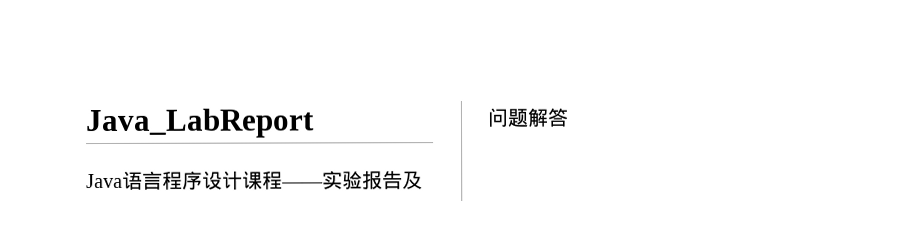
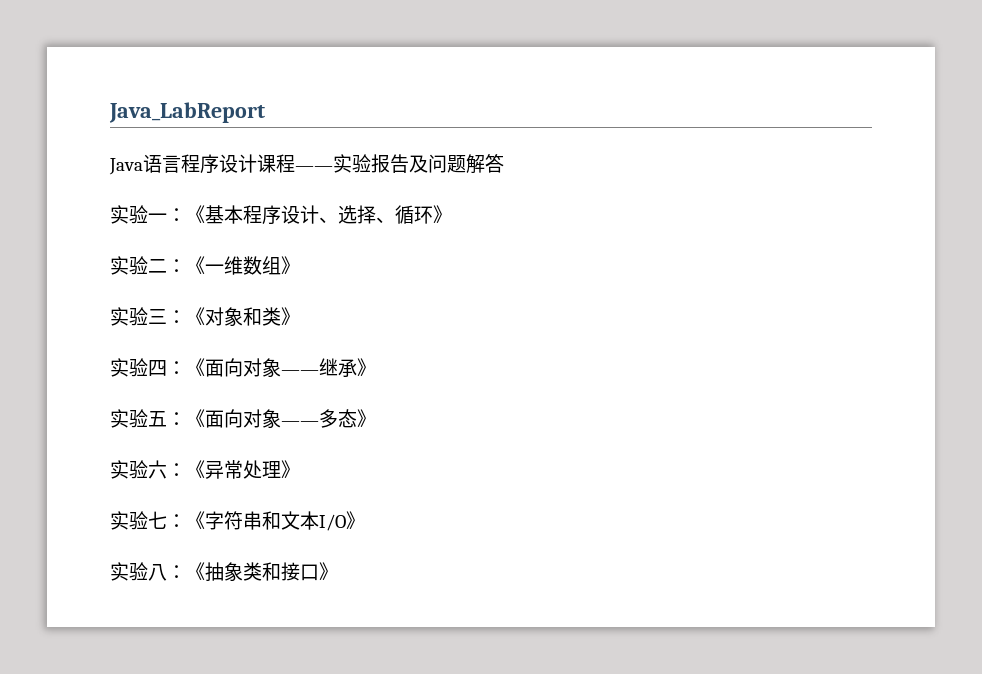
+ 实验一：《基本程序设计、选择、循环》
+ 实验二：《一维数组》
+ 实验三：《对象和类》
+ 实验四：《面向对象——继承》
+ 实验五：《面向对象——多态》
+ 实验六：《异常处理》
+ 实验七：《字符串和文本I/O》
+ 实验八：《抽象类和接口》

